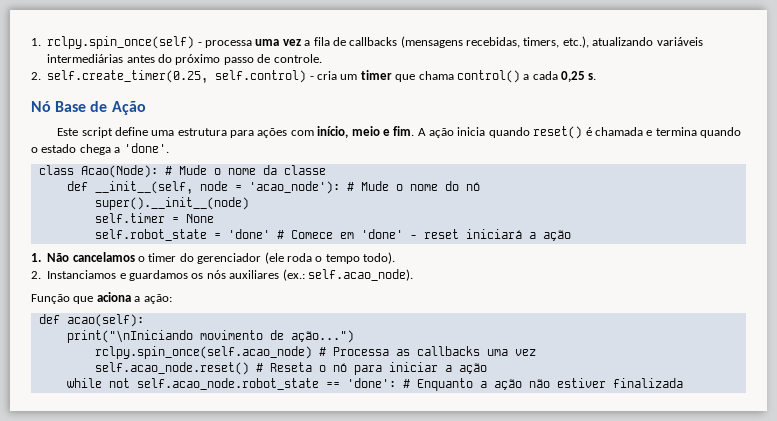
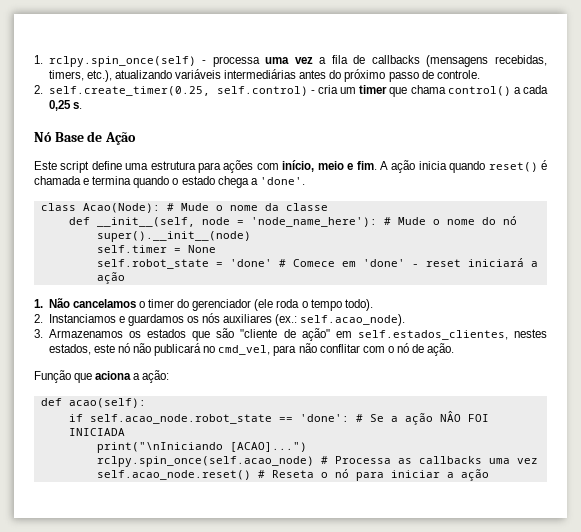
- def __init__(self, node = 'acao_node'): # Mude o nome do nó
+ def __init__(self, node = 'node_name_here'): # Mude o nome do nó
+ 3. Armazenamos os estados que são "cliente de ação" em self.estados_clientes, nestes estados, este nó não publicará no cmd_vel, para não conflitar com o nó de ação.
- print("\nIniciando movimento de ação...")
+ if self.acao_node.robot_state == 'done': # Se a ação NÂO FOI INICIADA
+ print("\nIniciando [ACAO]...")
- while not self.acao_node.robot_state == 'done': # Enquanto a ação não estiver finalizada

